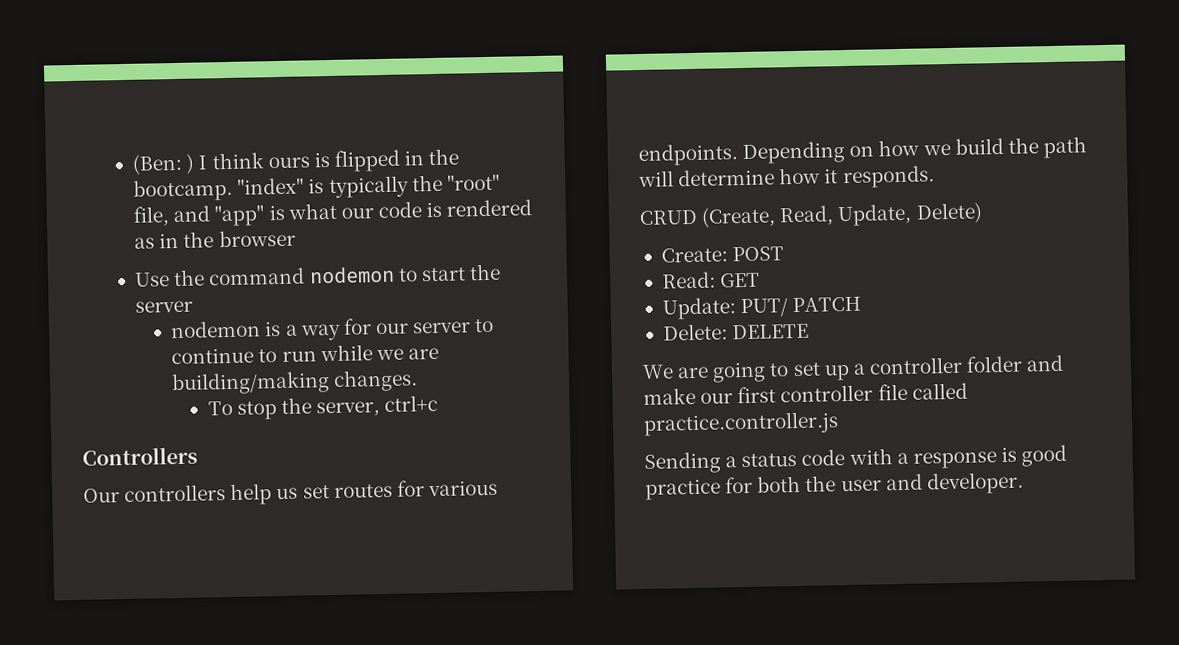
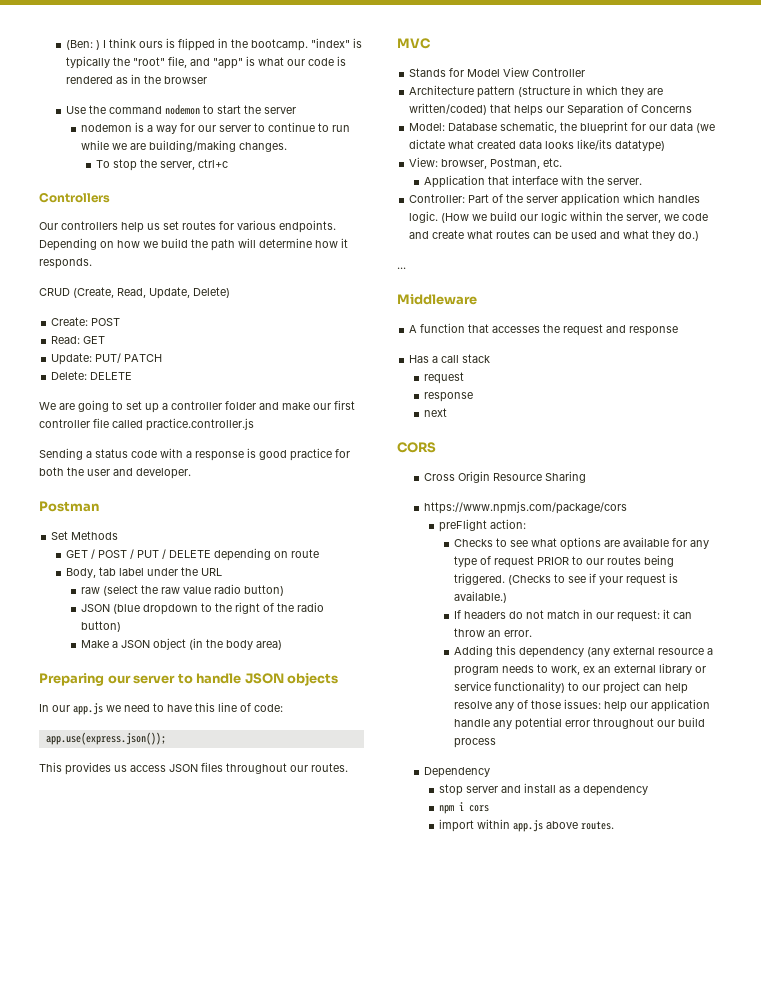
+ Postman
+ Set Methods
+ GET / POST / PUT / DELETE depending on route
+ Body, tab label under the URL
+ raw (select the raw value radio button)
+ JSON (blue dropdown to the right of the radio button)
+ Make a JSON object (in the body area)
+ Preparing our server to handle JSON objects
+ In our app.js we need to have this line of code:
+ app.use(express.json());
+ This provides us access JSON files throughout our routes.
+ MVC
+ Stands for Model View Controller
+ Architecture pattern (structure in which they are written/coded) that helps our Separation of Concerns
+ Model: Database schematic, the blueprint for our data (we dictate what created data looks like/its datatype)
+ View: browser, Postman, etc.
+ Application that interface with the server.
+ Controller: Part of the server application which handles logic. (How we build our logic within the server, we code and create what routes can be used and what they do.)
+ ...
+ Middleware
+ A function that accesses the request and response
+ Has a call stack
+ request
+ response
+ next
+ CORS
+ Cross Origin Resource Sharing
+ https://www.npmjs.com/package/cors
+ preFlight action:
+ Checks to see what options are available for any type of request PRIOR to our routes being triggered. (Checks to see if your request is available.)
+ If headers do not match in our request: it can throw an error.
+ Adding this dependency (any external resource a program needs to work, ex an external library or service functionality) to our project can help resolve any of those issues: help our application handle any potential error throughout our build process
+ Dependency
+ stop server and install as a dependency
+ npm i cors
+ import within app.js above routes.

